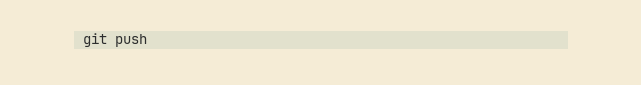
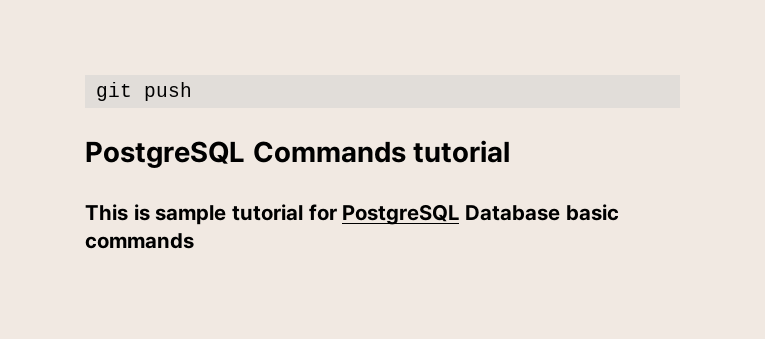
+ PostgreSQL Commands tutorial
+ This is sample tutorial for PostgreSQL Database basic commands

